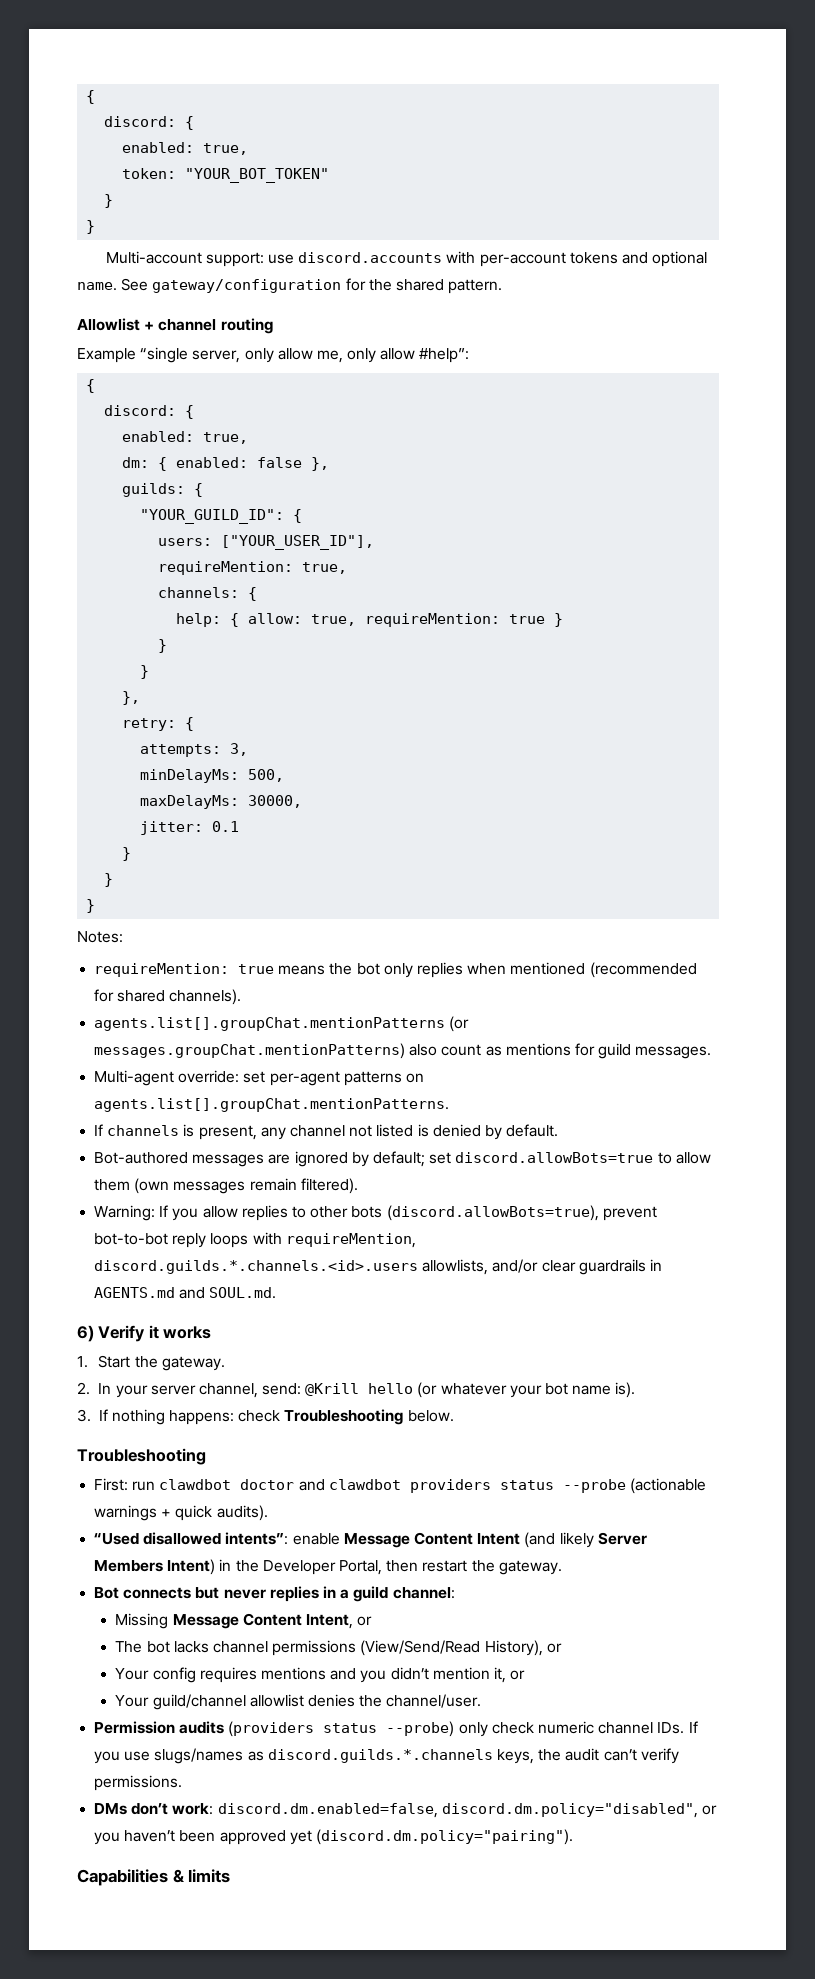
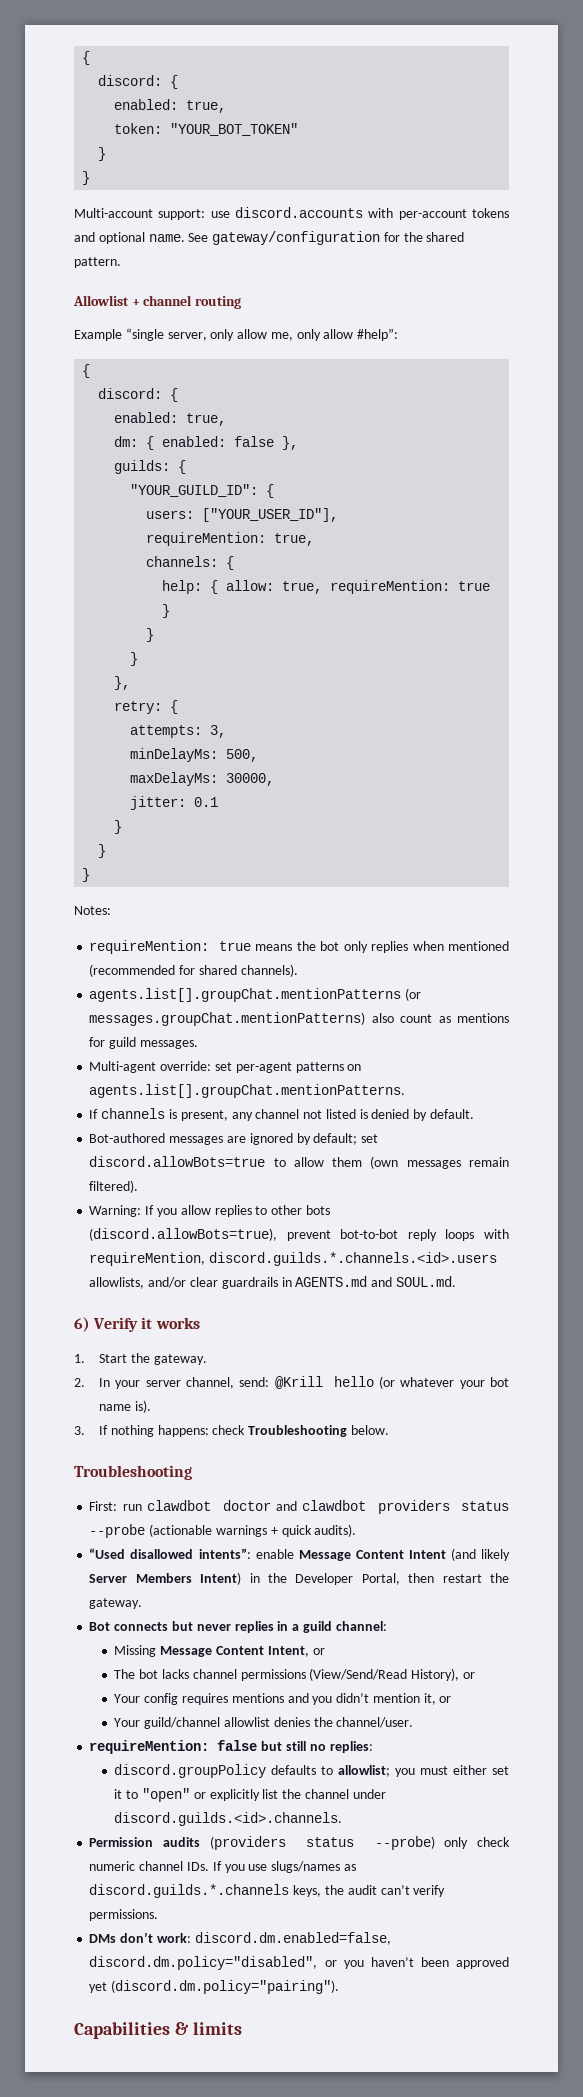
+ requireMention: false but still no replies:
+ discord.groupPolicy defaults to allowlist; you must either set it to "open" or explicitly list the channel under discord.guilds.<id>.channels.

